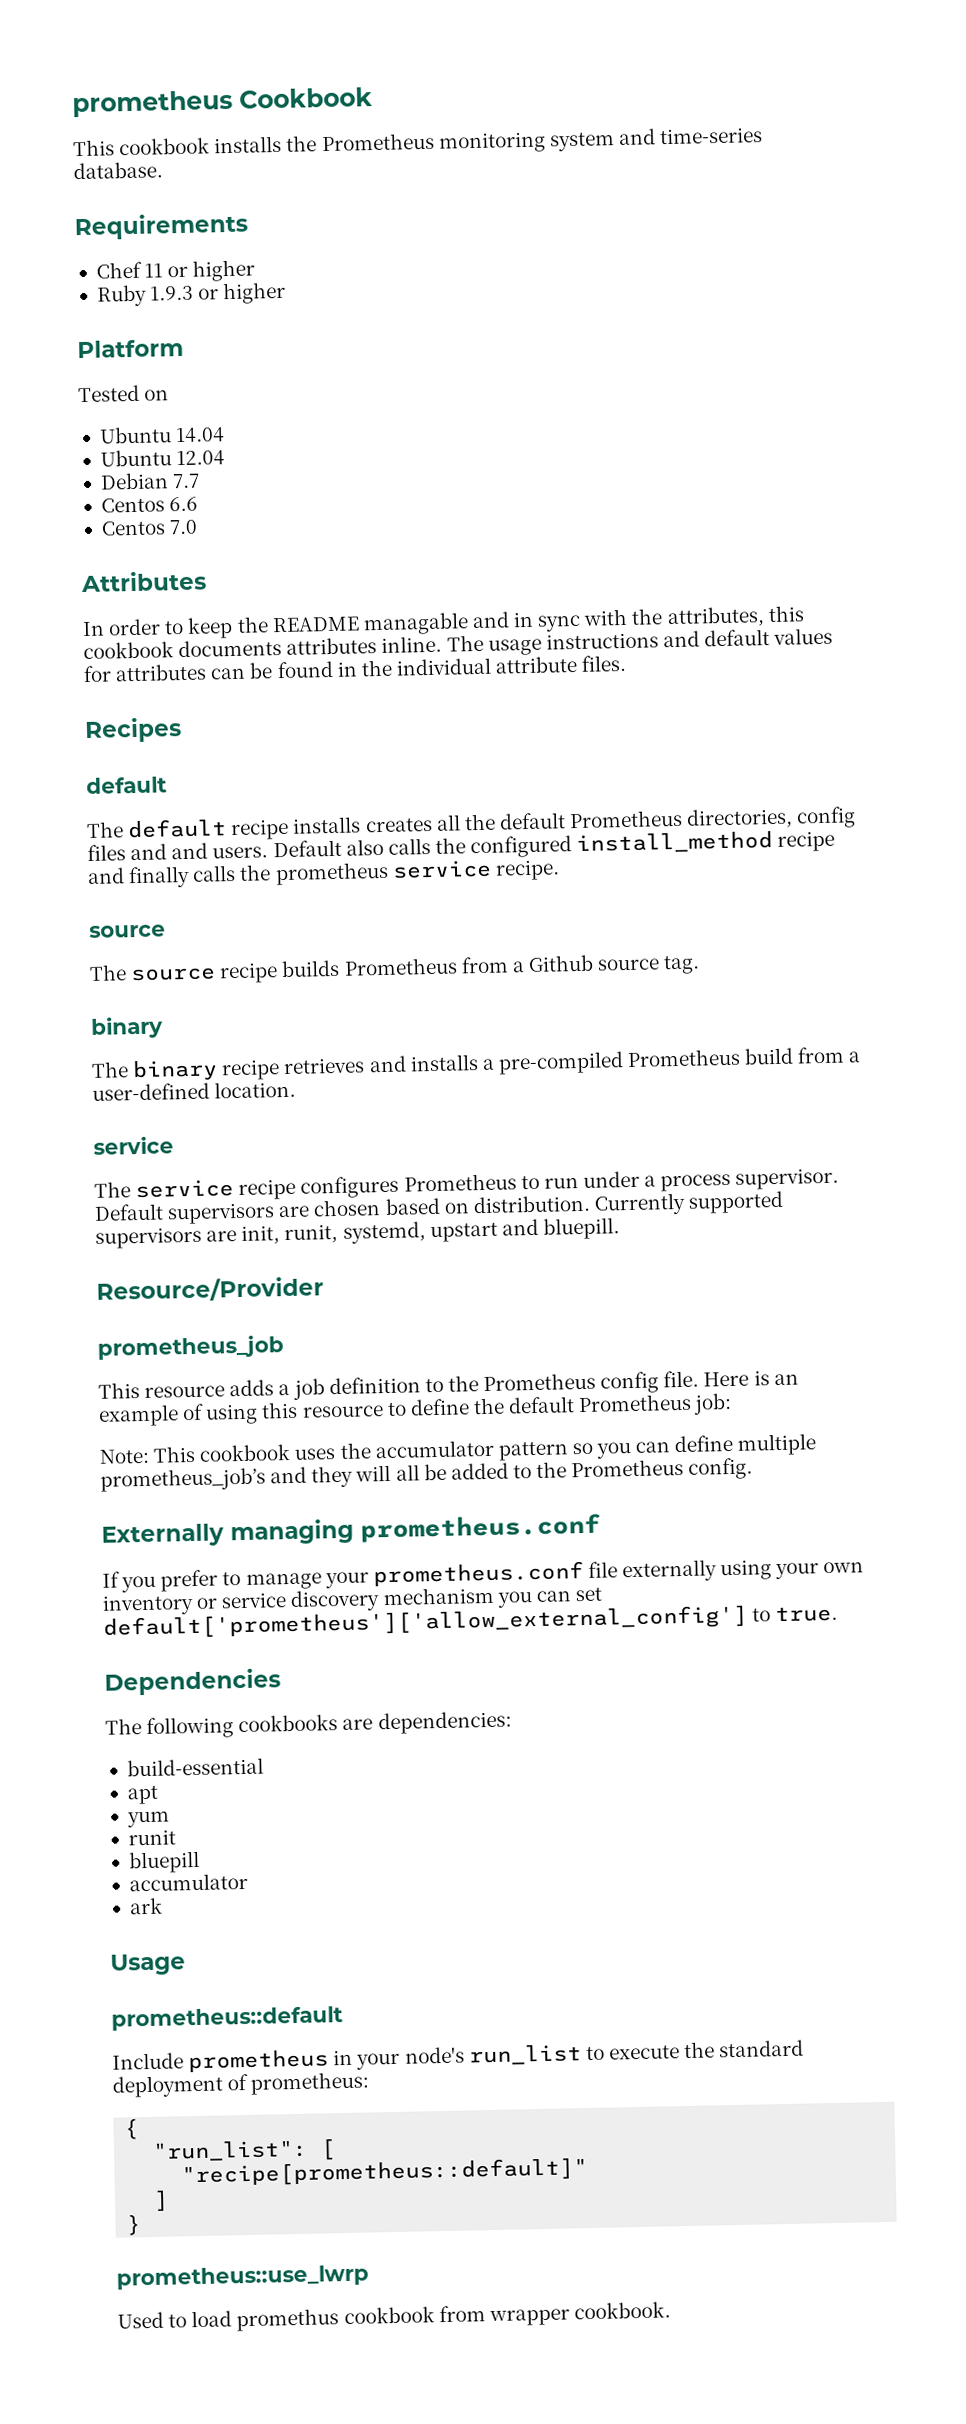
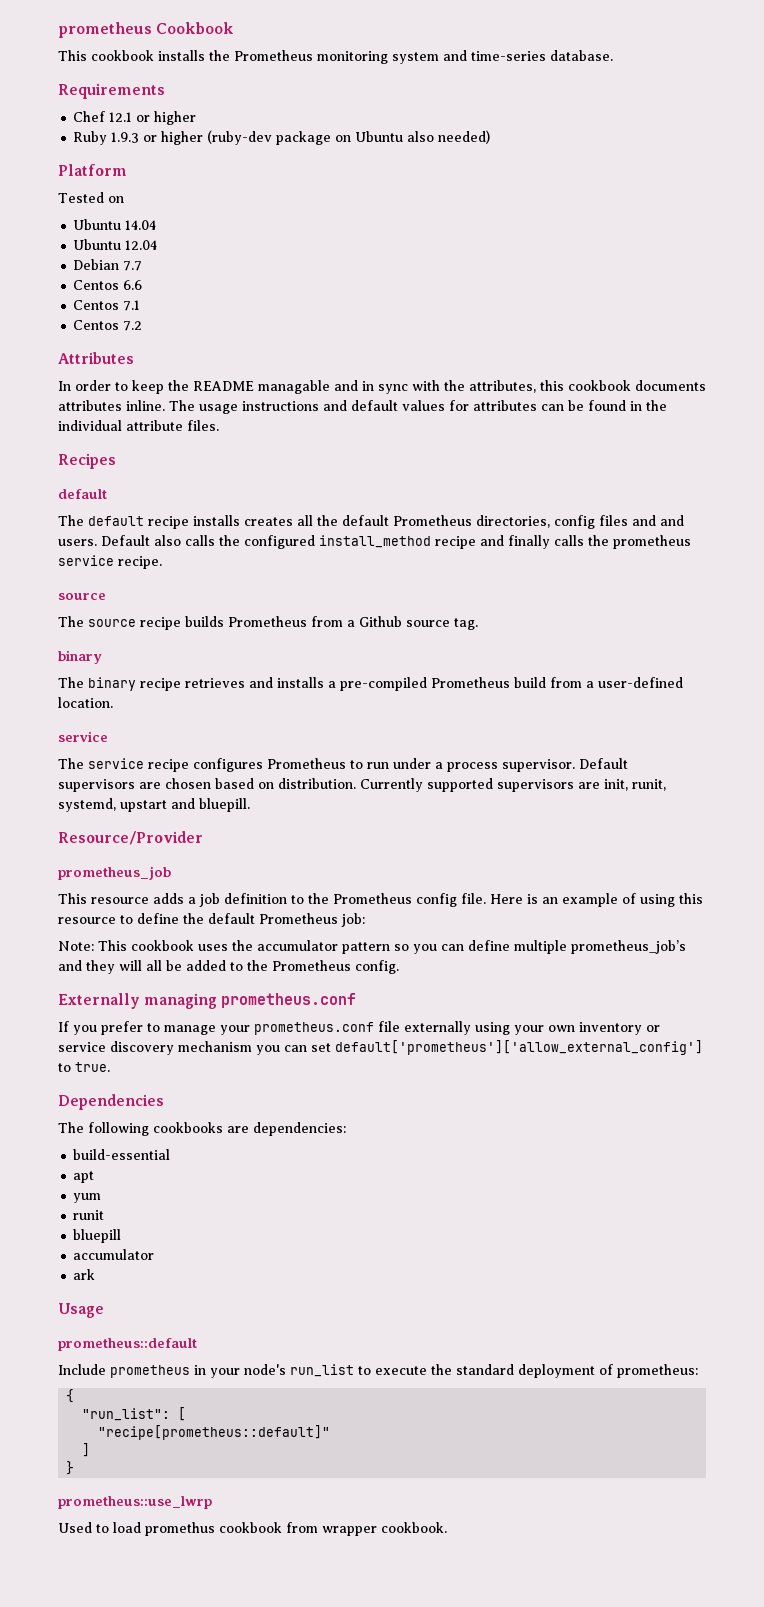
- Chef 11 or higher
+ Chef 12.1 or higher
- Ruby 1.9.3 or higher
+ Ruby 1.9.3 or higher (ruby-dev package on Ubuntu also needed)
- Centos 7.0
+ Centos 7.1
+ Centos 7.2

